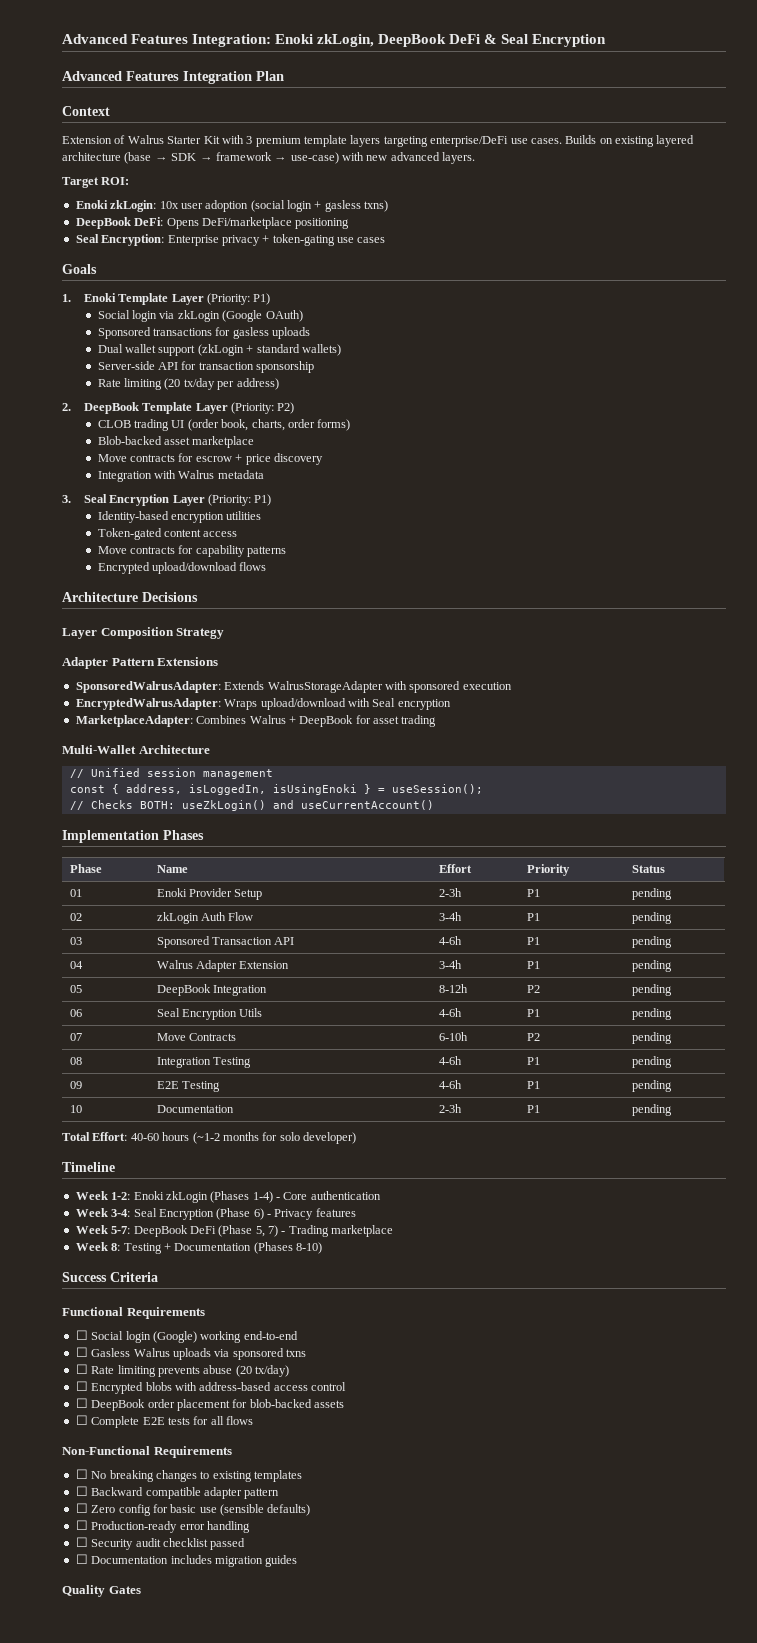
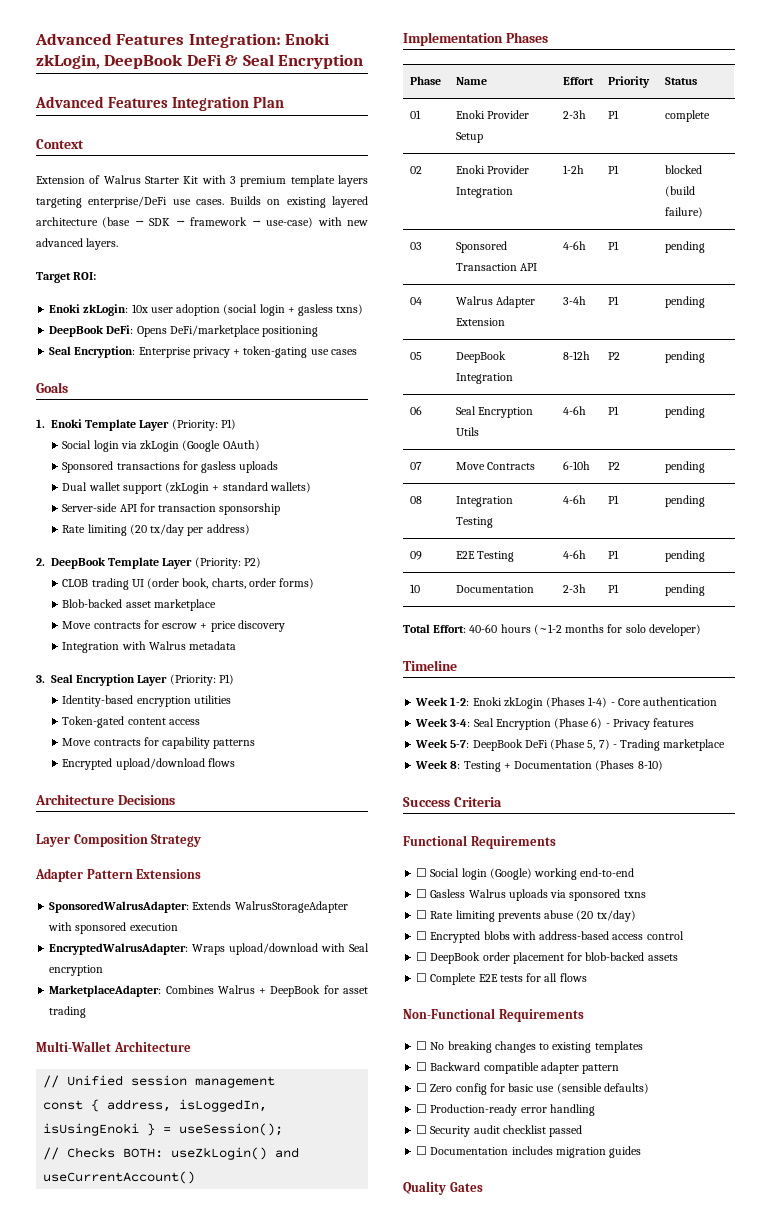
- 01 | Enoki Provider Setup | 2-3h | P1 | pending
+ 01 | Enoki Provider Setup | 2-3h | P1 | complete
- 02 | zkLogin Auth Flow | 3-4h | P1 | pending
+ 02 | Enoki Provider Integration | 1-2h | P1 | blocked (build failure)

